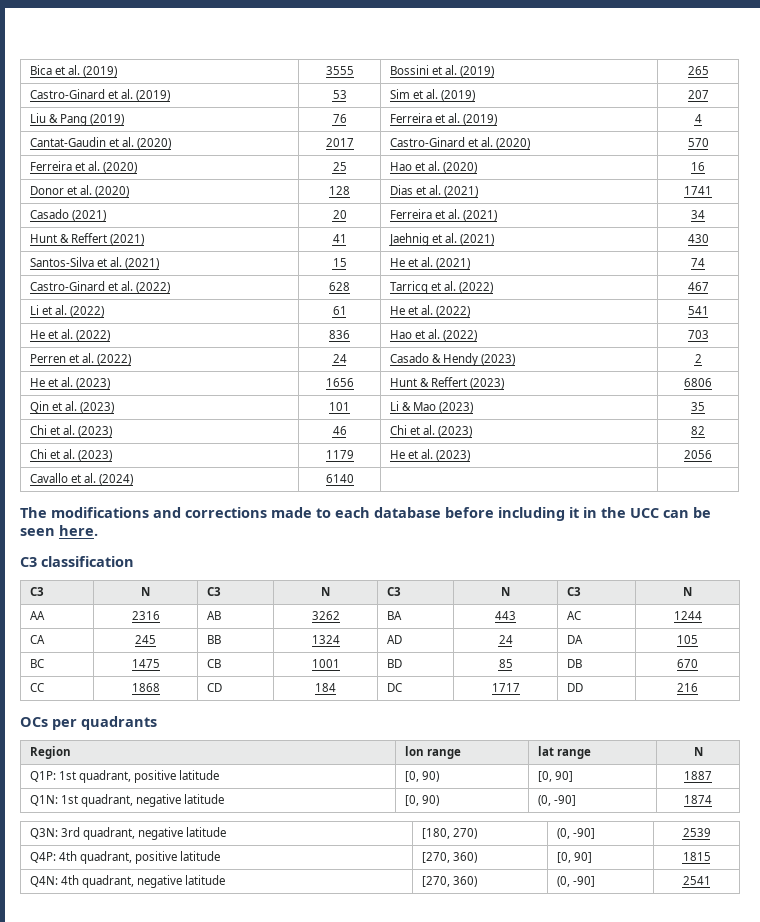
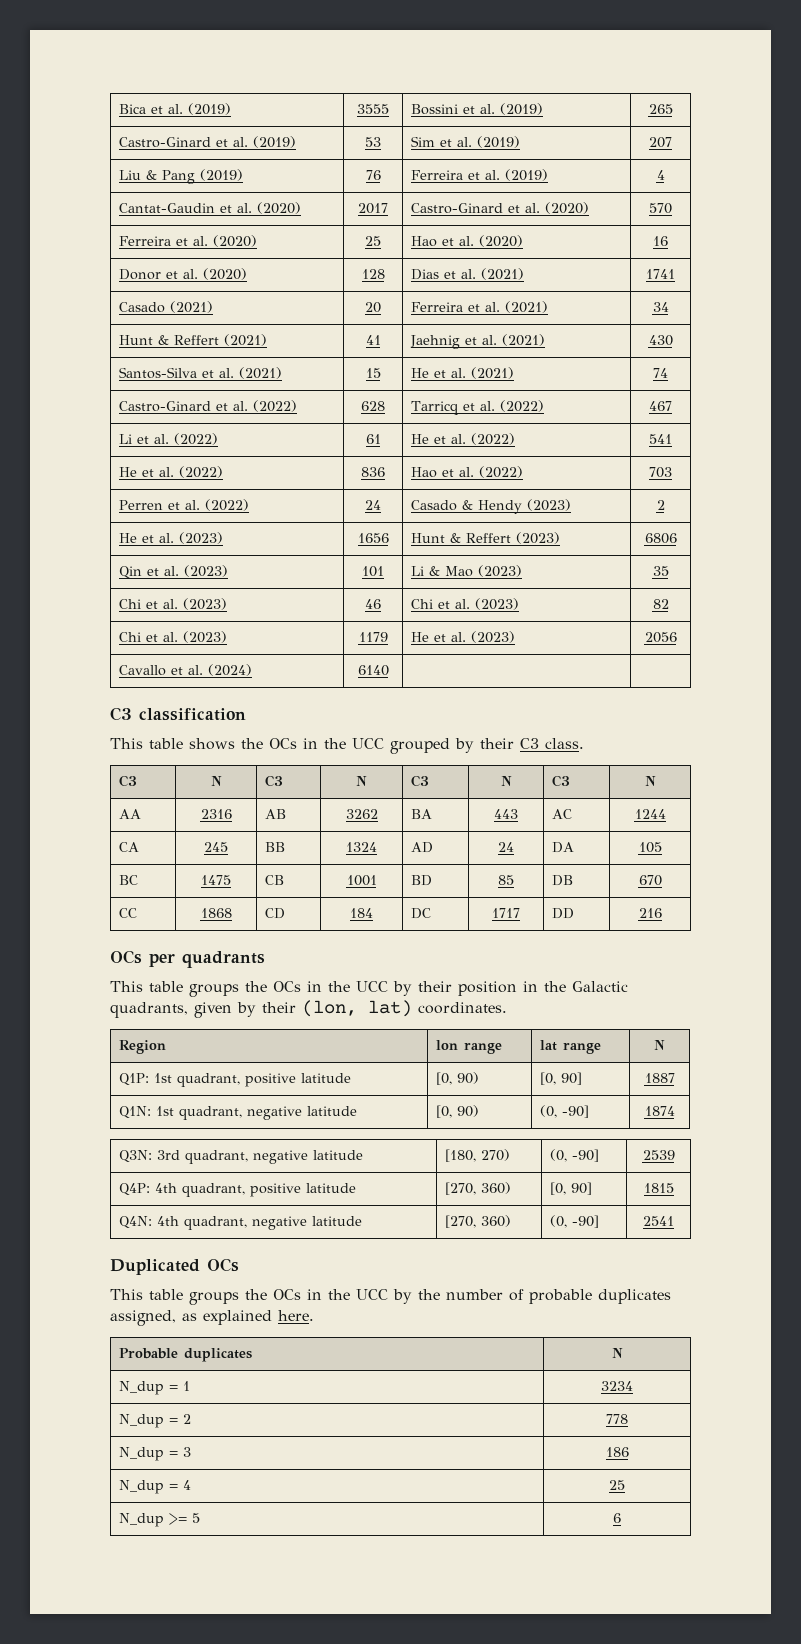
- The modifications and corrections made to each database before including it in the UCC can be seen here.
  C3 classification
+ This table shows the OCs in the UCC grouped by their C3 class.
+ This table groups the OCs in the UCC by their position in the Galactic quadrants, given by their (lon, lat) coordinates.
+ Duplicated OCs
+ This table groups the OCs in the UCC by the number of probable duplicates assigned, as explained here.
+ Probable duplicates | N
+ N_dup = 1 | 3234
+ N_dup = 2 | 778
+ N_dup = 3 | 186
+ N_dup = 4 | 25
+ N_dup >= 5 | 6

